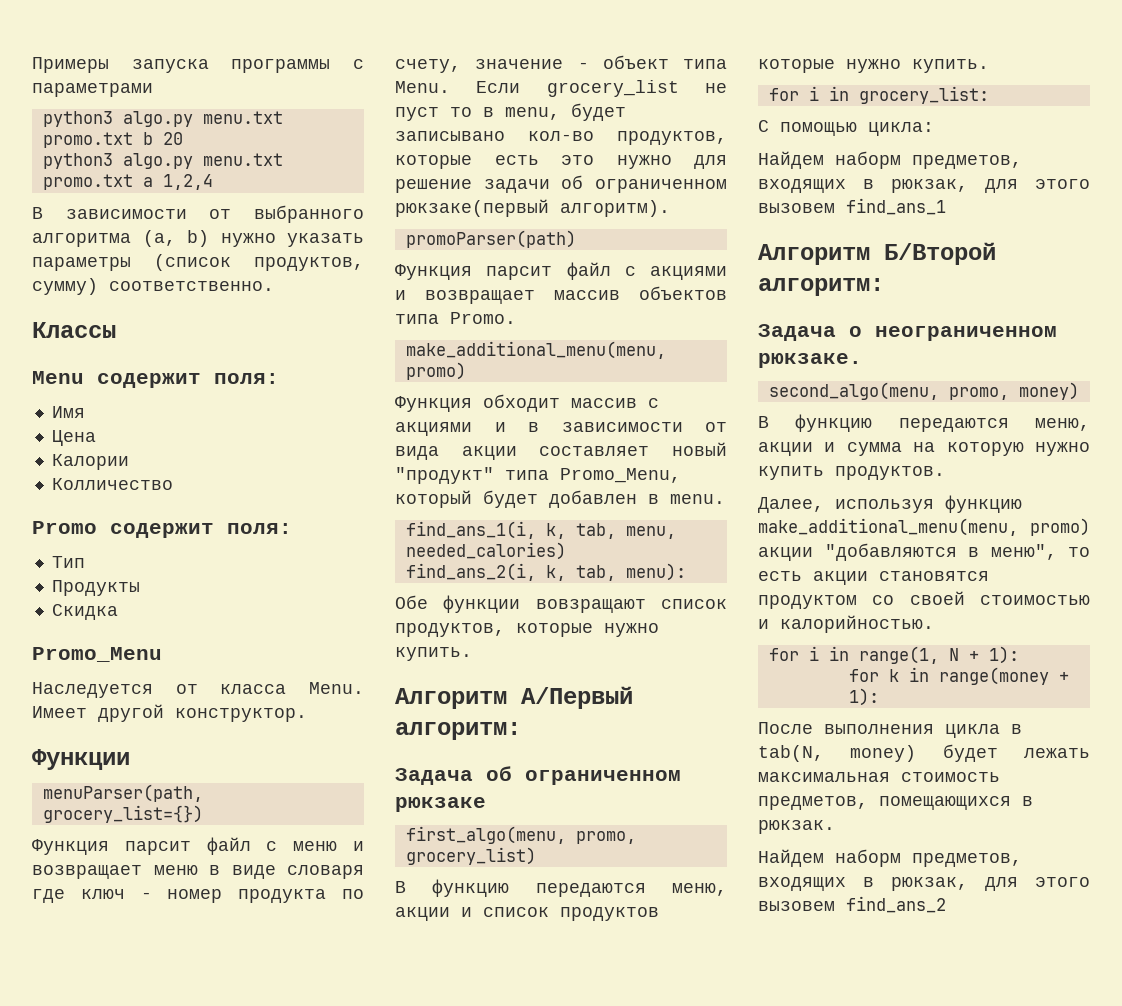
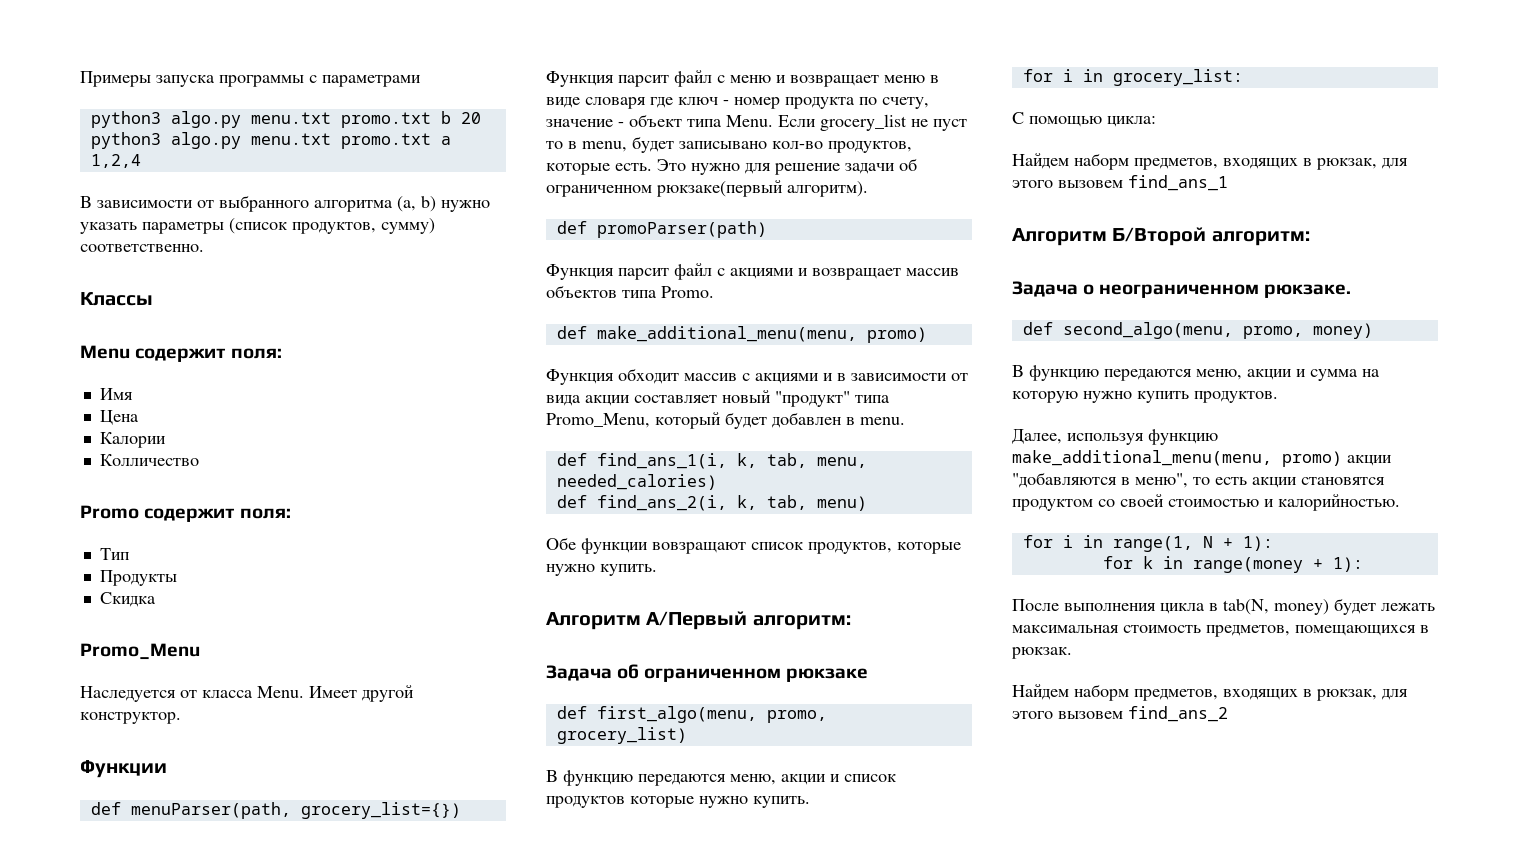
- menuParser(path, grocery_list={})
+ def menuParser(path, grocery_list={})
- Если grocery_list не пуст то в menu, будет записывано кол-во продуктов, которые есть это нужно для решение задачи об ограниченном рюкзаке(первый алгоритм).
+ Если grocery_list не пуст то в menu, будет записывано кол-во продуктов, которые есть. Это нужно для решение задачи об ограниченном рюкзаке(первый алгоритм).
- promoParser(path)
+ def promoParser(path)
  Функция парсит файл с акциями и возвращает массив объектов типа Promo.
- make_additional_menu(menu, promo)
+ def make_additional_menu(menu, promo)
- find_ans_1(i, k, tab, menu, needed_calories)
+ def find_ans_1(i, k, tab, menu, needed_calories)
- find_ans_2(i, k, tab, menu):
+ def find_ans_2(i, k, tab, menu)
- first_algo(menu, promo, grocery_list)
+ def first_algo(menu, promo, grocery_list)
- second_algo(menu, promo, money)
+ def second_algo(menu, promo, money)

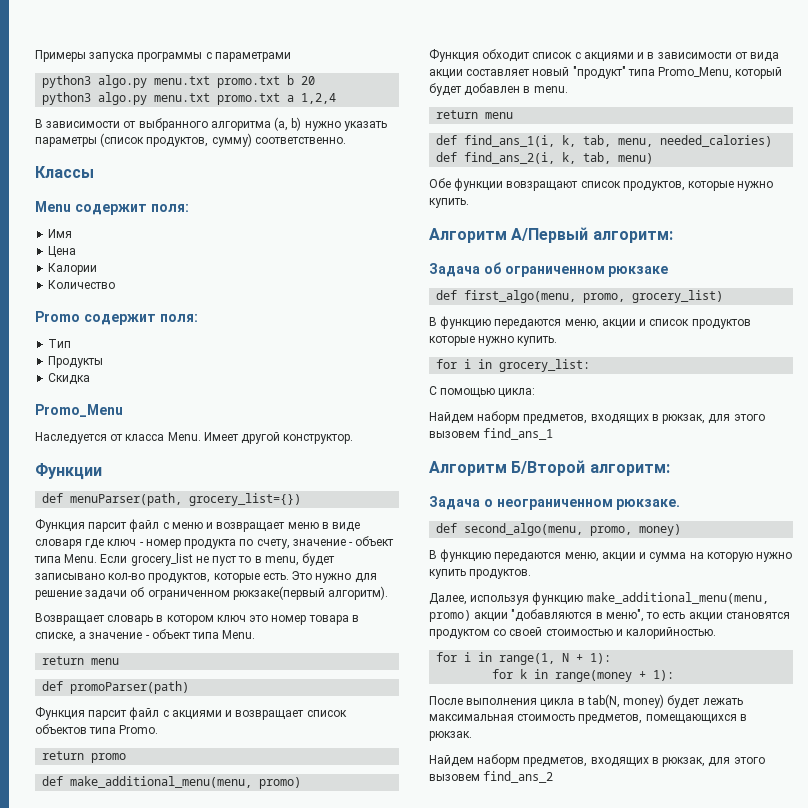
- Колличество
+ Количество
+ Возвращает словарь в котором ключ это номер товара в списке, а значение - объект типа Menu.
+ return menu
- Функция парсит файл с акциями и возвращает массив объектов типа Promo.
+ Функция парсит файл с акциями и возвращает список объектов типа Promo.
+ return promo
- Функция обходит массив с акциями и в зависимости от вида акции составляет новый "продукт" типа Promo_Menu, который будет добавлен в menu.
+ Функция обходит список с акциями и в зависимости от вида акции составляет новый "продукт" типа Promo_Menu, который будет добавлен в menu.
+ return menu

